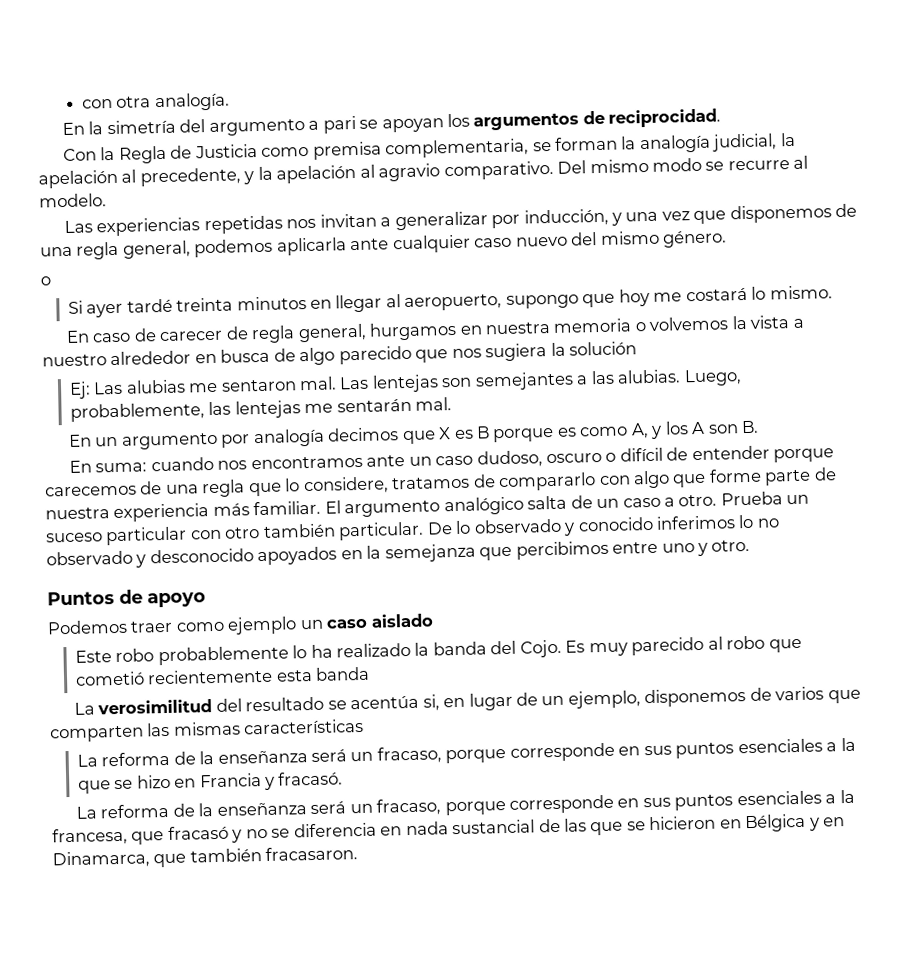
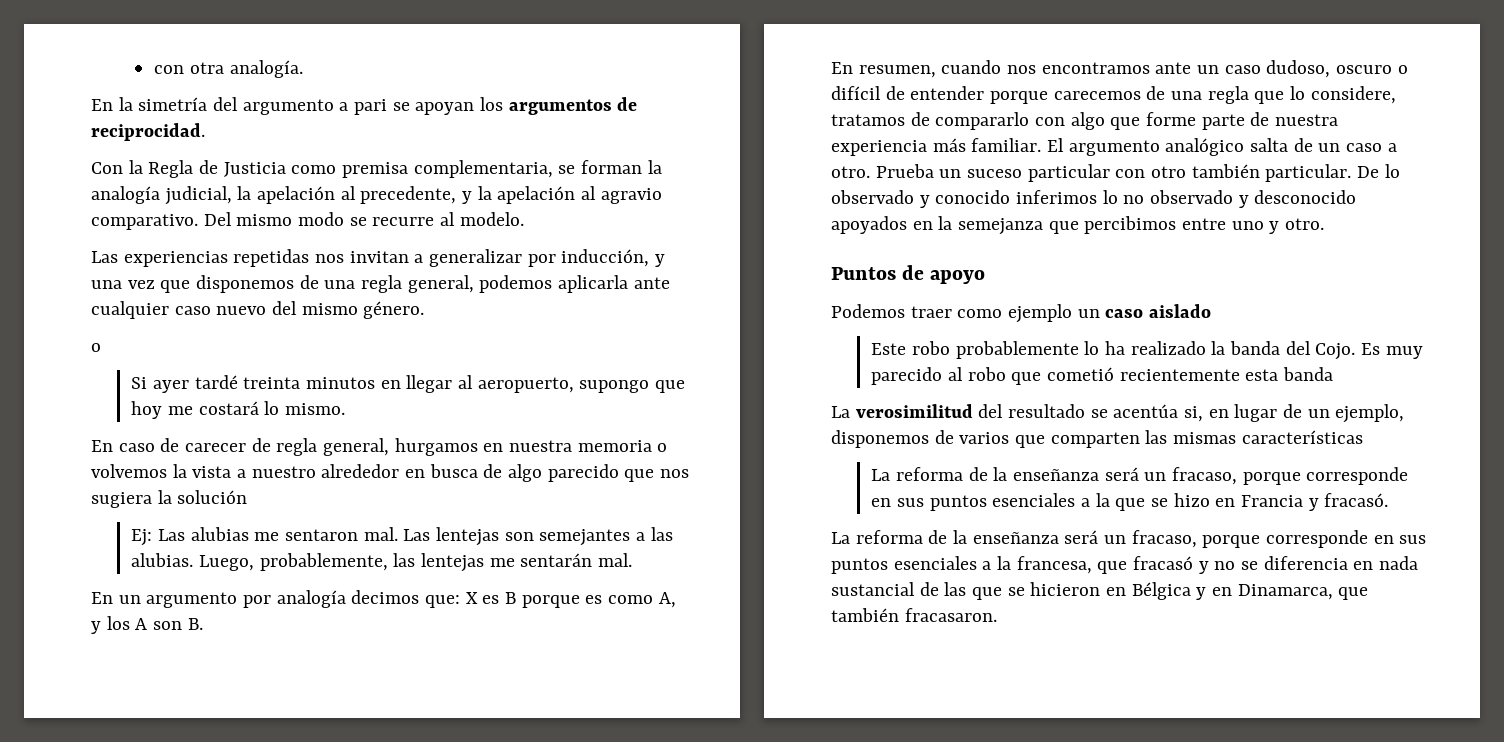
- En un argumento por analogía decimos que X es B porque es como A, y los A son B.
+ En un argumento por analogía decimos que: X es B porque es como A, y los A son B.
- En suma: cuando nos encontramos ante un caso dudoso, oscuro o difícil de entender porque carecemos de una regla que lo considere, tratamos de compararlo con algo que forme parte de nuestra experiencia más familiar.
+ En resumen, cuando nos encontramos ante un caso dudoso, oscuro o difícil de entender porque carecemos de una regla que lo considere, tratamos de compararlo con algo que forme parte de nuestra experiencia más familiar.

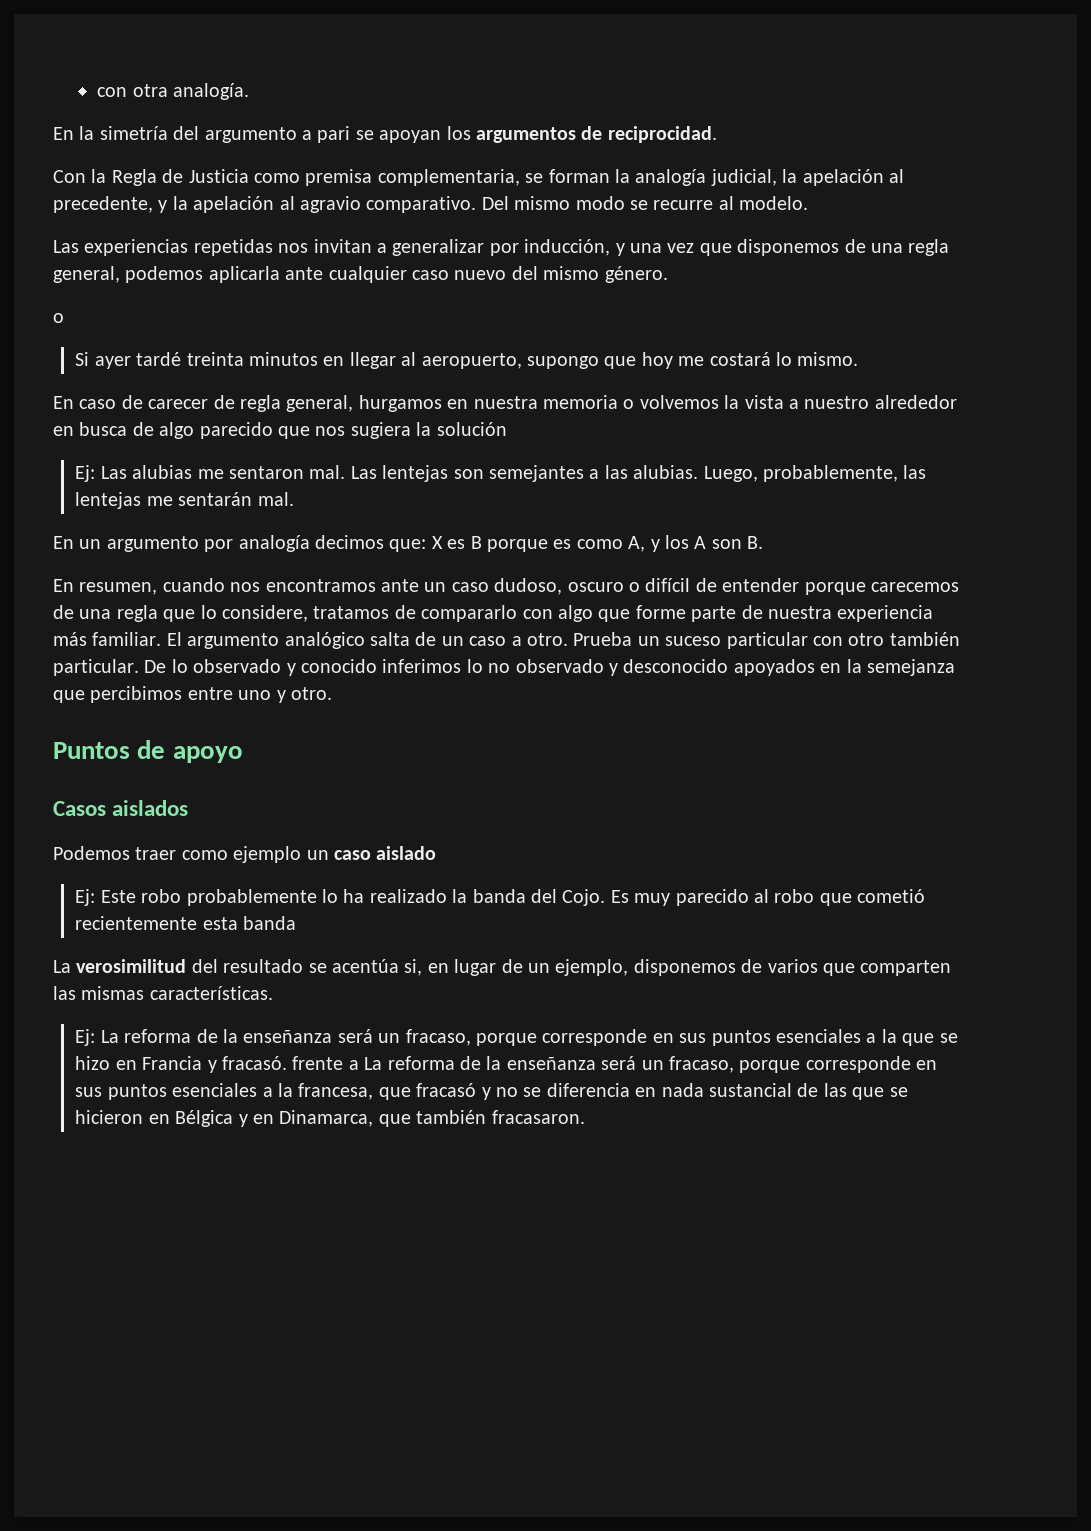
+ Casos aislados
- Este robo probablemente lo ha realizado la banda del Cojo.
+ Ej: Este robo probablemente lo ha realizado la banda del Cojo.
- La verosimilitud del resultado se acentúa si, en lugar de un ejemplo, disponemos de varios que comparten las mismas características
- La reforma de la enseñanza será un fracaso, porque corresponde en sus puntos esenciales a la que se hizo en Francia y fracasó.
- La reforma de la enseñanza será un fracaso, porque corresponde en sus puntos esenciales a la francesa, que fracasó y no se diferencia en nada sustancial de las que se hicieron en Bélgica y en Dinamarca, que también fracasaron.
+ La verosimilitud del resultado se acentúa si, en lugar de un ejemplo, disponemos de varios que comparten las mismas características.
+ Ej: La reforma de la enseñanza será un fracaso, porque corresponde en sus puntos esenciales a la que se hizo en Francia y fracasó. frente a La reforma de la enseñanza será un fracaso, porque corresponde en sus puntos esenciales a la francesa, que fracasó y no se diferencia en nada sustancial de las que se hicieron en Bélgica y en Dinamarca, que también fracasaron.

